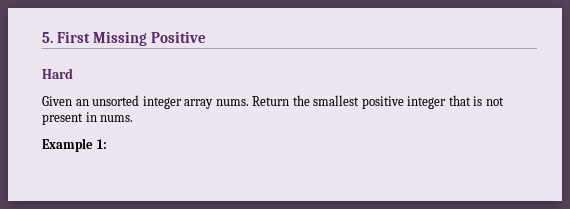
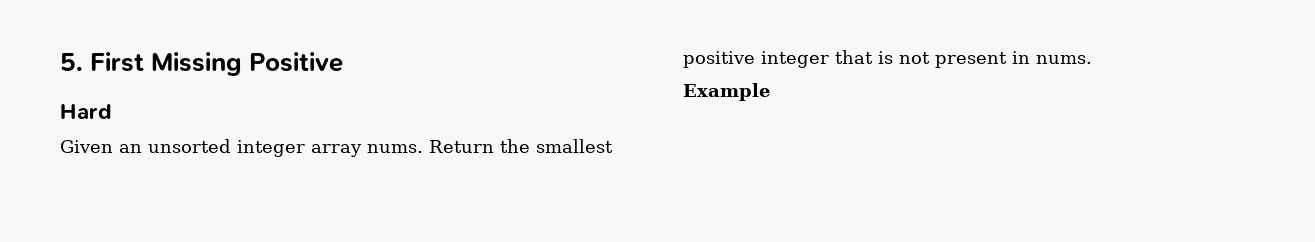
- Example 1:
+ Example

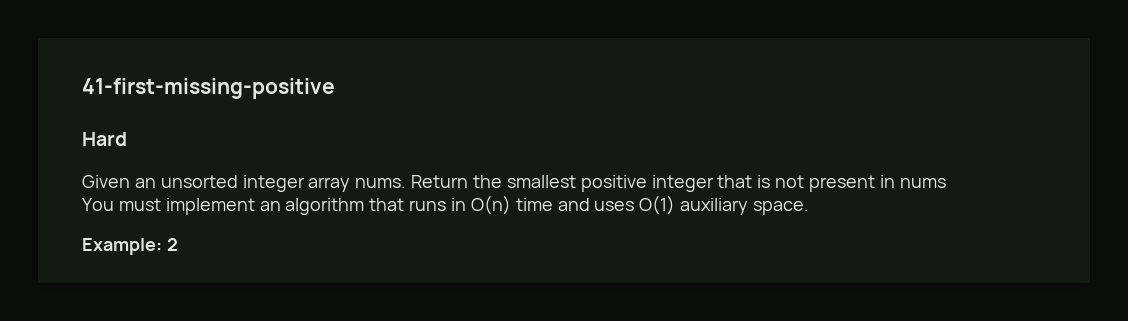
- 5. First Missing Positive
+ 41-first-missing-positive
- Return the smallest positive integer that is not present in nums.
- Example
+ Return the smallest positive integer that is not present in nums
+ You must implement an algorithm that runs in O(n) time and uses O(1) auxiliary space.
+ Example: 2

